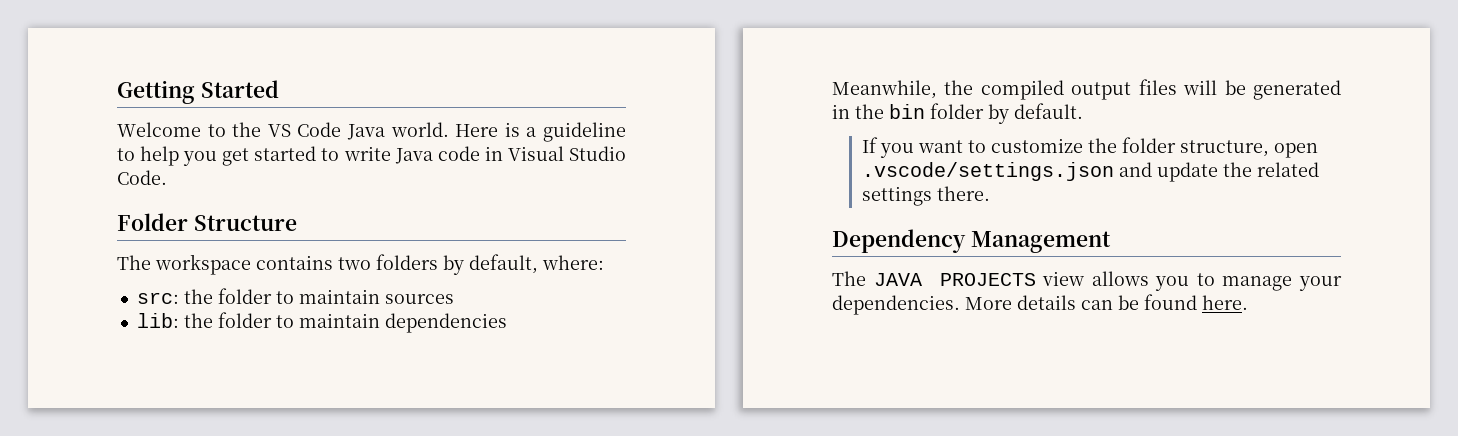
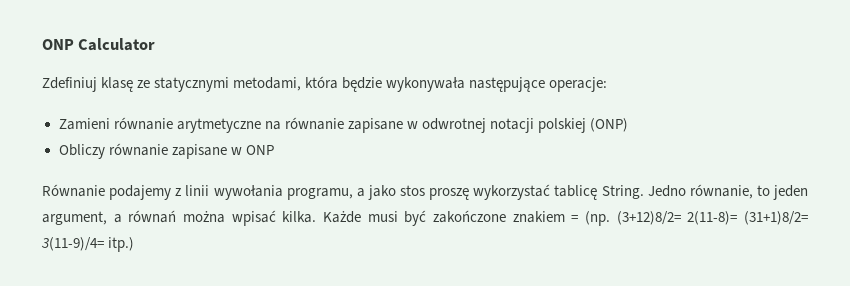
- Getting Started
- Welcome to the VS Code Java world. Here is a guideline to help you get started to write Java code in Visual Studio Code.
- Folder Structure
- The workspace contains two folders by default, where:
- src: the folder to maintain sources
- lib: the folder to maintain dependencies
- Meanwhile, the compiled output files will be generated in the bin folder by default.
- If you want to customize the folder structure, open .vscode/settings.json and update the related settings there.
- Dependency Management
- The JAVA PROJECTS view allows you to manage your dependencies. More details can be found here.
+ ONP Calculator
+ Zdefiniuj klasę ze statycznymi metodami, która będzie wykonywała następujące operacje:
+ Zamieni równanie arytmetyczne na równanie zapisane w odwrotnej notacji polskiej (ONP)
+ Obliczy równanie zapisane w ONP
+ Równanie podajemy z linii wywołania programu, a jako stos proszę wykorzystać tablicę String. Jedno równanie, to jeden argument, a równań można wpisać kilka. Każde musi być zakończone znakiem = (np. (3+12)8/2= 2(11-8)= (31+1)8/2= 3(11-9)/4= itp.)

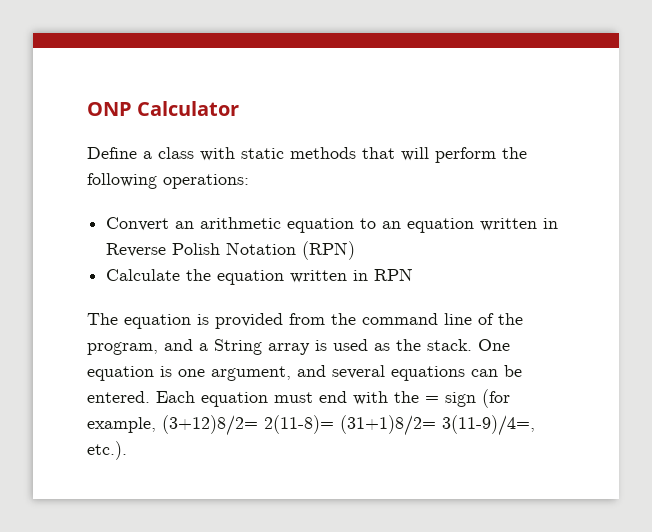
- Zdefiniuj klasę ze statycznymi metodami, która będzie wykonywała następujące operacje:
- Zamieni równanie arytmetyczne na równanie zapisane w odwrotnej notacji polskiej (ONP)
- Obliczy równanie zapisane w ONP
- Równanie podajemy z linii wywołania programu, a jako stos proszę wykorzystać tablicę String. Jedno równanie, to jeden argument, a równań można wpisać kilka. Każde musi być zakończone znakiem = (np. (3+12)8/2= 2(11-8)= (31+1)8/2= 3(11-9)/4= itp.)
+ Define a class with static methods that will perform the following operations:
+ Convert an arithmetic equation to an equation written in Reverse Polish Notation (RPN)
+ Calculate the equation written in RPN
+ The equation is provided from the command line of the program, and a String array is used as the stack. One equation is one argument, and several equations can be entered. Each equation must end with the = sign (for example, (3+12)8/2= 2(11-8)= (31+1)8/2= 3(11-9)/4=, etc.).

